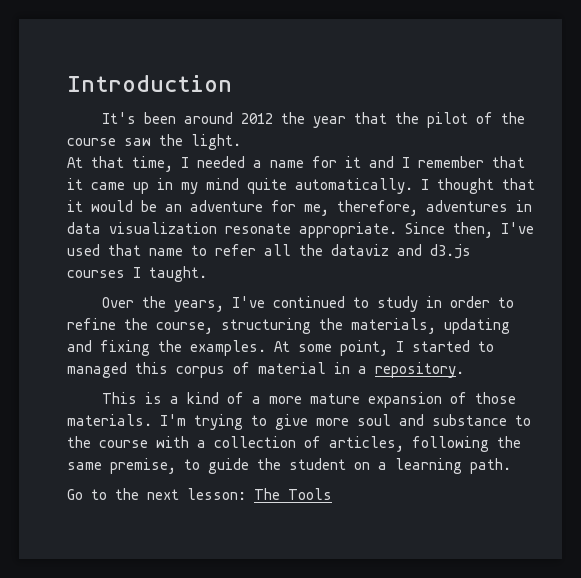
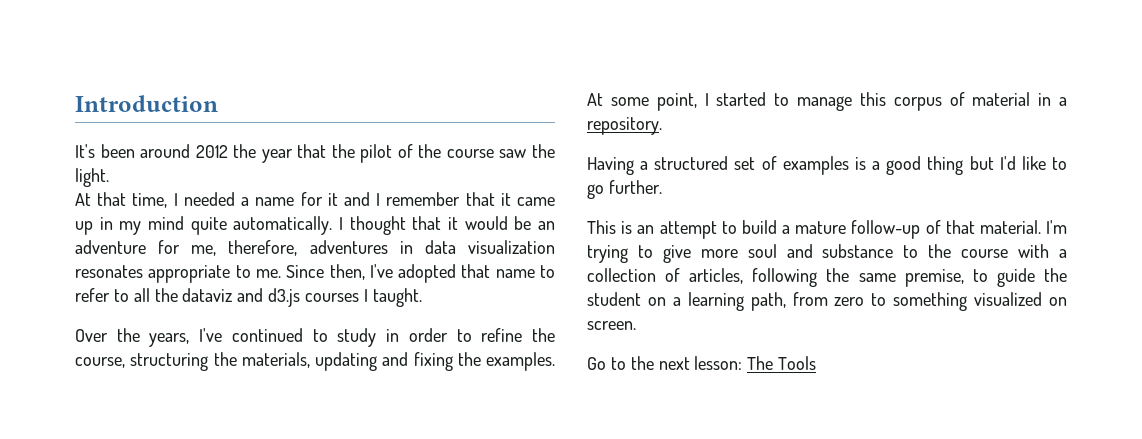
- I thought that it would be an adventure for me, therefore, adventures in data visualization resonate appropriate.
+ I thought that it would be an adventure for me, therefore, adventures in data visualization resonates appropriate to me.
- Since then, I've used that name to refer all the dataviz and d3.js courses I taught.
+ Since then, I've adopted that name to refer to all the dataviz and d3.js courses I taught.
- At some point, I started to managed this corpus of material in a repository.
+ At some point, I started to manage this corpus of material in a repository.
- This is a kind of a more mature expansion of those materials.
+ Having a structured set of examples is a good thing but I'd like to go further.
+ This is an attempt to build a mature follow-up of that material.
- I'm trying to give more soul and substance to the course with a collection of articles, following the same premise, to guide the student on a learning path.
+ I'm trying to give more soul and substance to the course with a collection of articles, following the same premise, to guide the student on a learning path, from zero to something visualized on screen.

